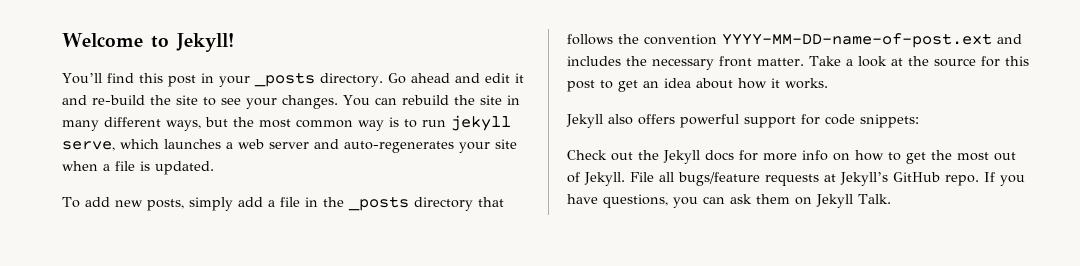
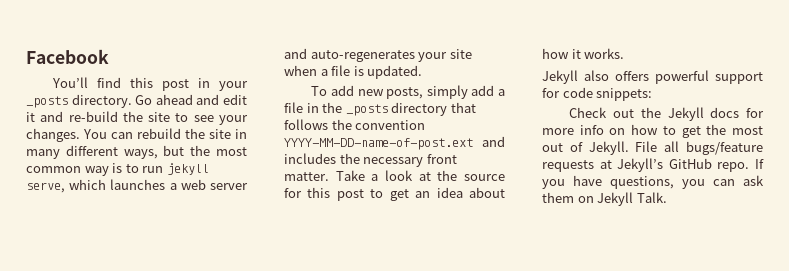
- Welcome to Jekyll!
+ Facebook

